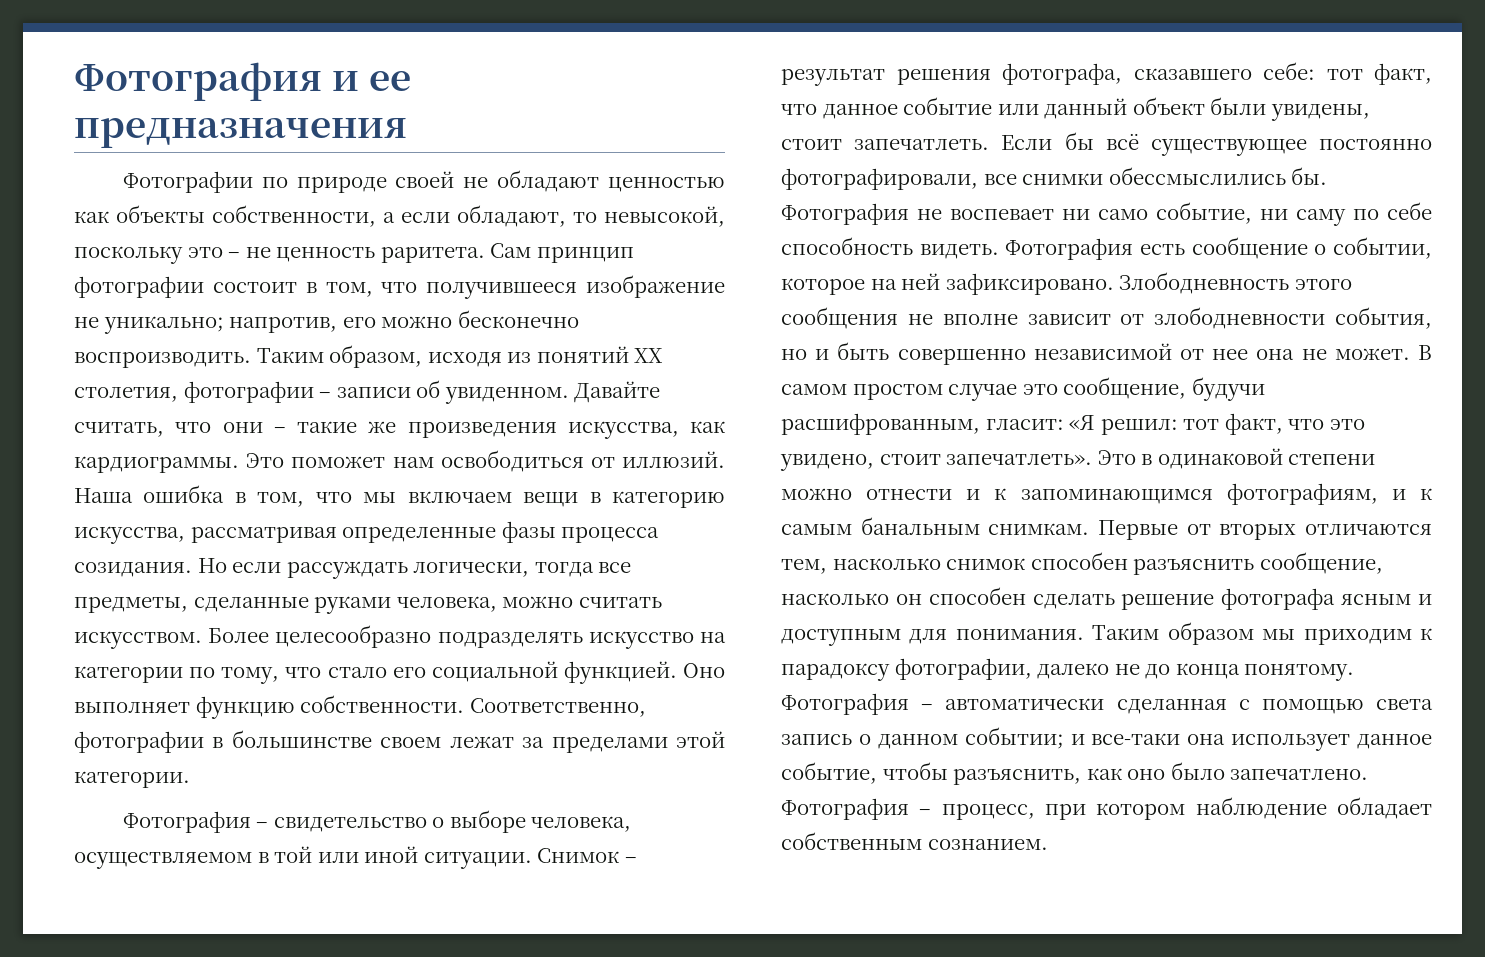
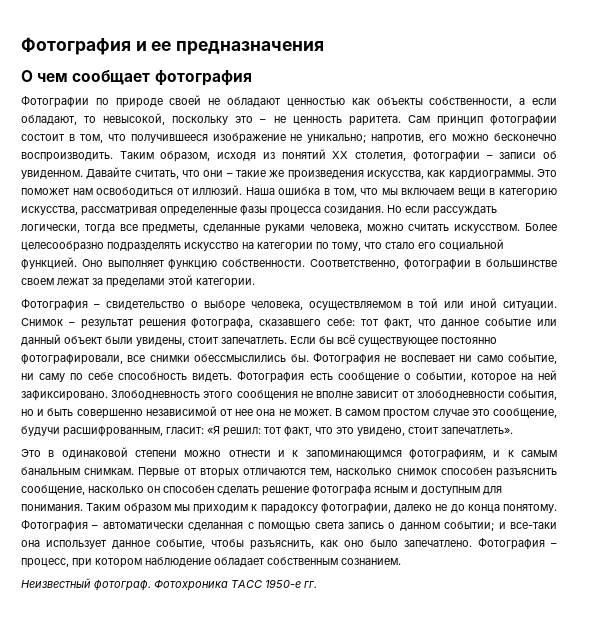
+ О чем сообщает фотография
- В самом простом случае это сообщение, будучи расшифрованным, гласит: «Я решил: тот факт, что это увидено, стоит запечатлеть». Это в одинаковой степени можно отнести и к запоминающимся фотографиям, и к самым банальным снимкам.
+ В самом простом случае это сообщение, будучи расшифрованным, гласит: «Я решил: тот факт, что это увидено, стоит запечатлеть».
+ Это в одинаковой степени можно отнести и к запоминающимся фотографиям, и к самым банальным снимкам.
+ Неизвестный фотограф. Фотохроника ТАСС 1950-е гг.

